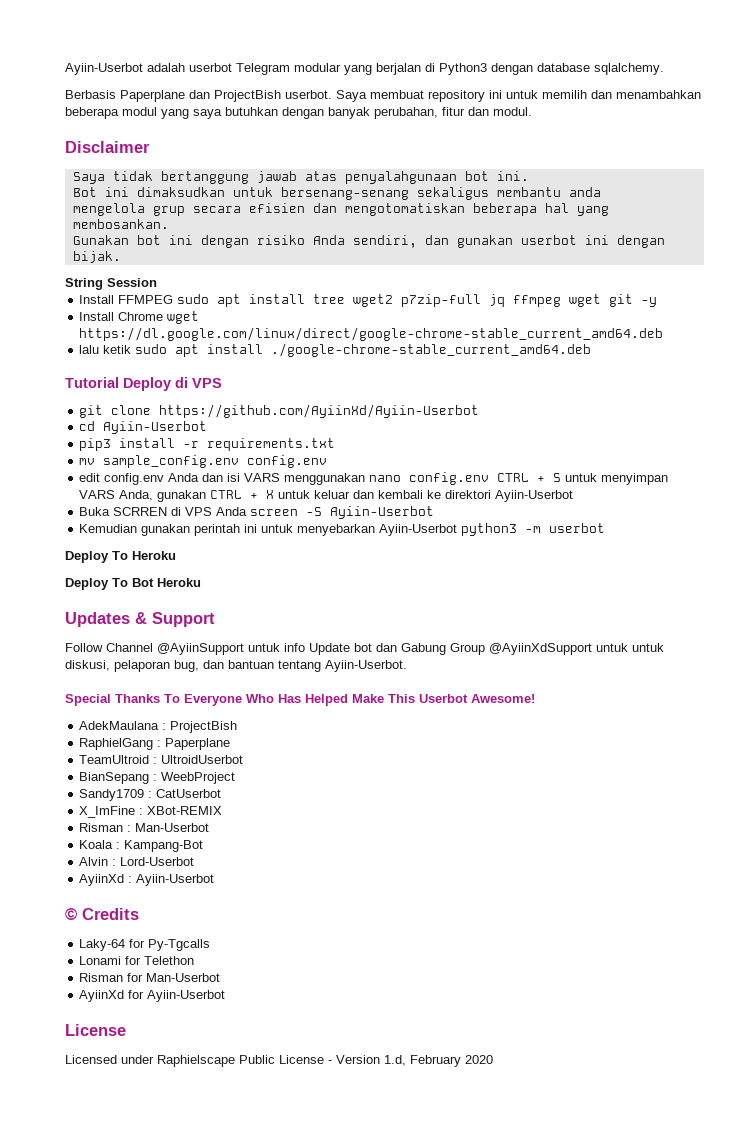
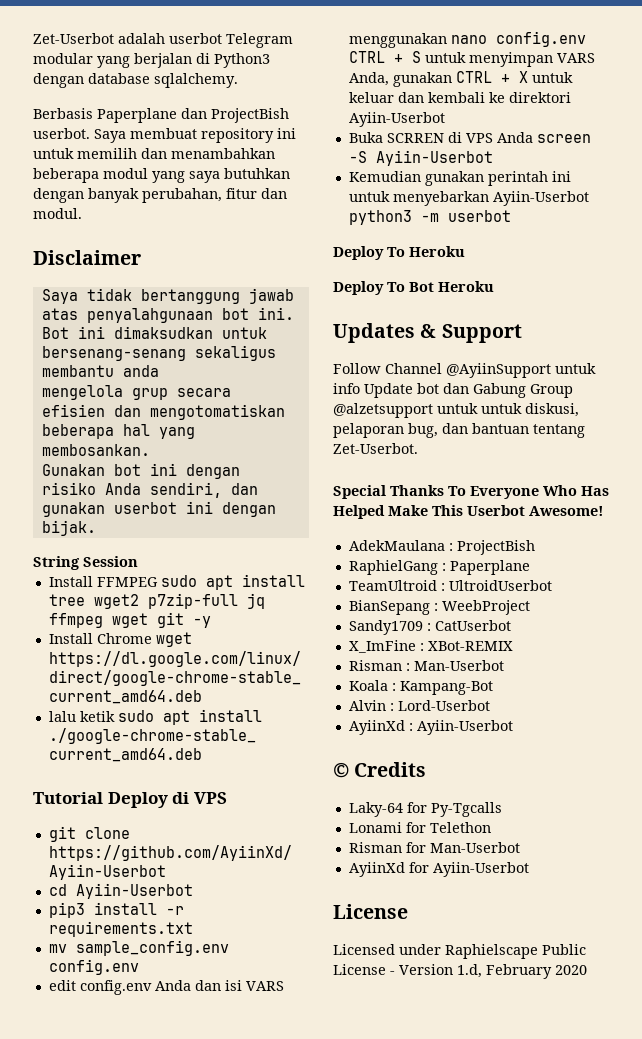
- Ayiin-Userbot adalah userbot Telegram modular yang berjalan di Python3 dengan database sqlalchemy.
+ Zet-Userbot adalah userbot Telegram modular yang berjalan di Python3 dengan database sqlalchemy.
- Follow Channel @AyiinSupport untuk info Update bot dan Gabung Group @AyiinXdSupport untuk untuk diskusi, pelaporan bug, dan bantuan tentang Ayiin-Userbot.
+ Follow Channel @AyiinSupport untuk info Update bot dan Gabung Group @alzetsupport untuk untuk diskusi, pelaporan bug, dan bantuan tentang Zet-Userbot.

